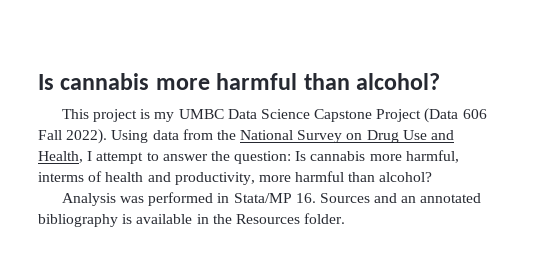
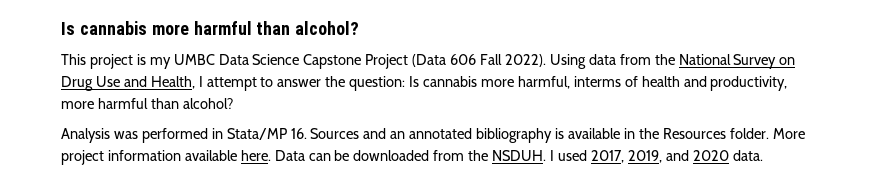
+ More project information available here. Data can be downloaded from the NSDUH. I used 2017, 2019, and 2020 data.

